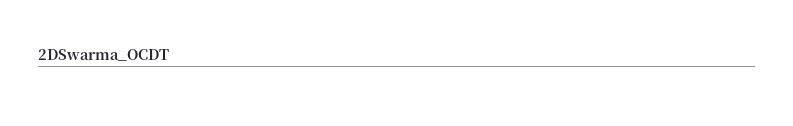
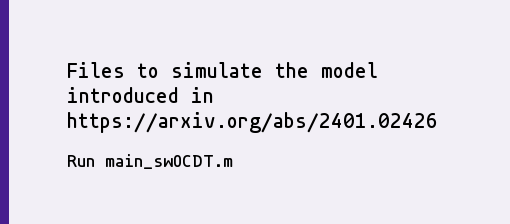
- 2DSwarma_OCDT
+ Files to simulate the model introduced in https://arxiv.org/abs/2401.02426
+ Run main_swOCDT.m

